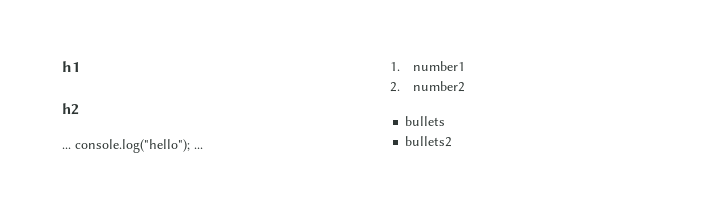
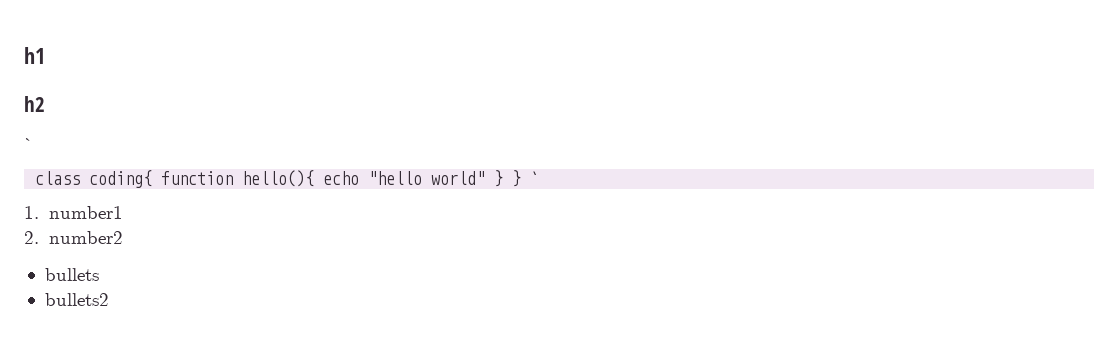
  h2
- ... console.log("hello"); ...
+ `
+ class coding{ function hello(){ echo "hello world" } } `

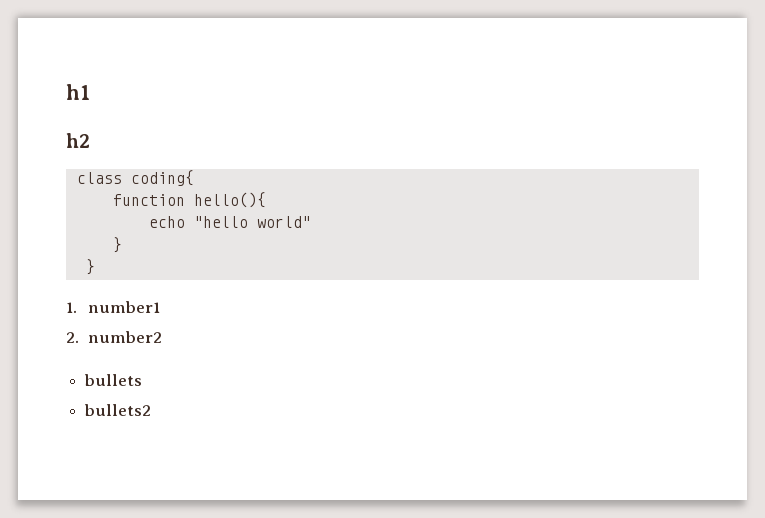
  h2
- `
- class coding{ function hello(){ echo "hello world" } } `
+ class coding{
+ function hello(){
+ echo "hello world"
+ }
+ }

